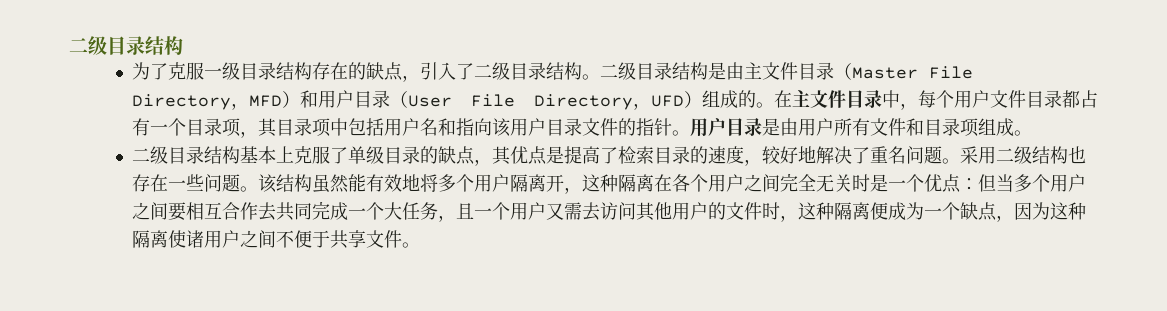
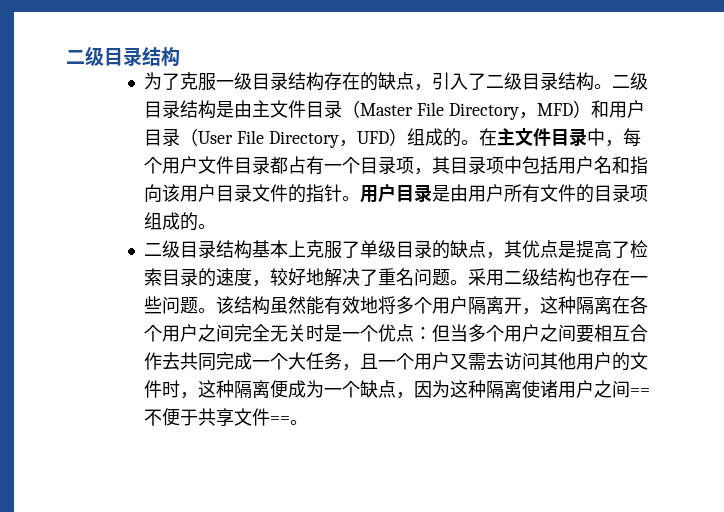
- 用户目录是由用户所有文件和目录项组成。
+ 用户目录是由用户所有文件的目录项组成的。
- 该结构虽然能有效地将多个用户隔离开，这种隔离在各个用户之间完全无关时是一个优点：但当多个用户之间要相互合作去共同完成一个大任务，且一个用户又需去访问其他用户的文件时，这种隔离便成为一个缺点，因为这种隔离使诸用户之间不便于共享文件。
+ 该结构虽然能有效地将多个用户隔离开，这种隔离在各个用户之间完全无关时是一个优点：但当多个用户之间要相互合作去共同完成一个大任务，且一个用户又需去访问其他用户的文件时，这种隔离便成为一个缺点，因为这种隔离使诸用户之间==不便于共享文件==。

